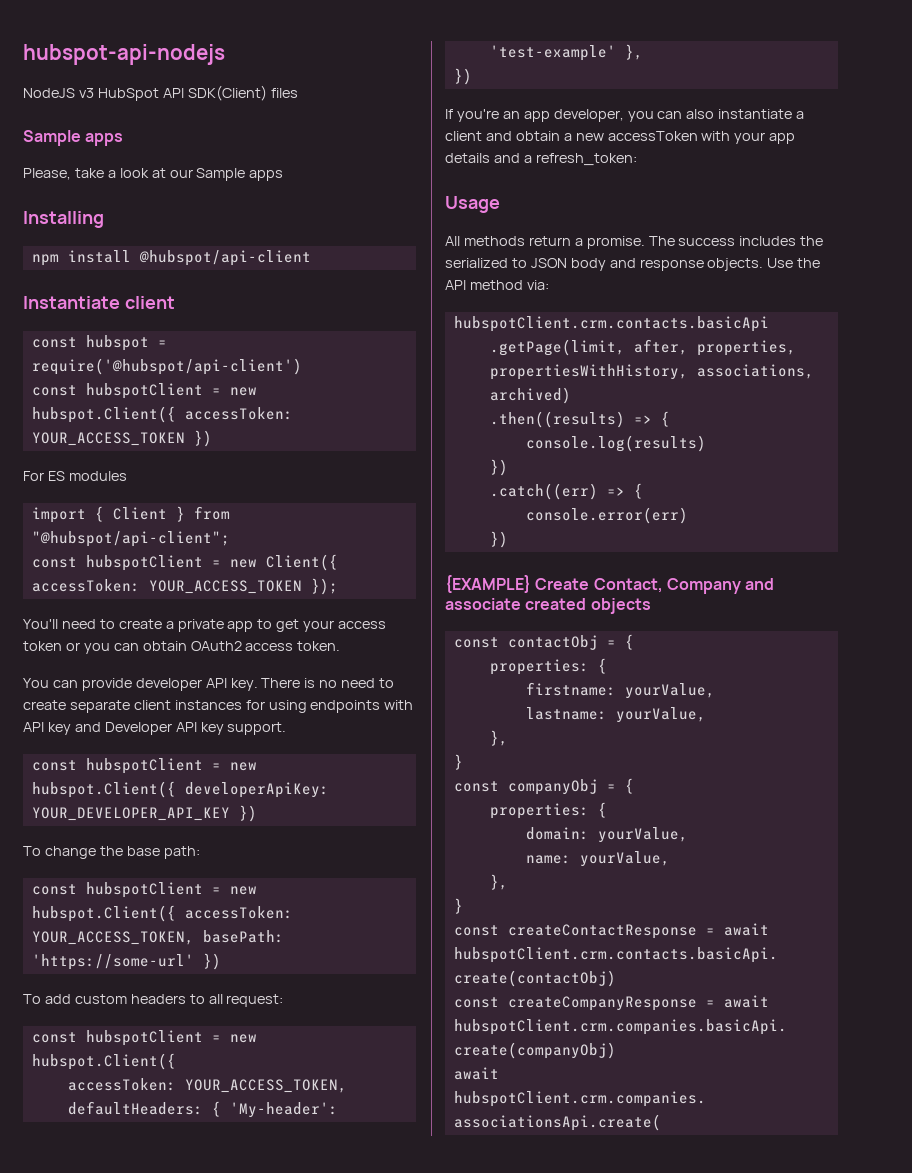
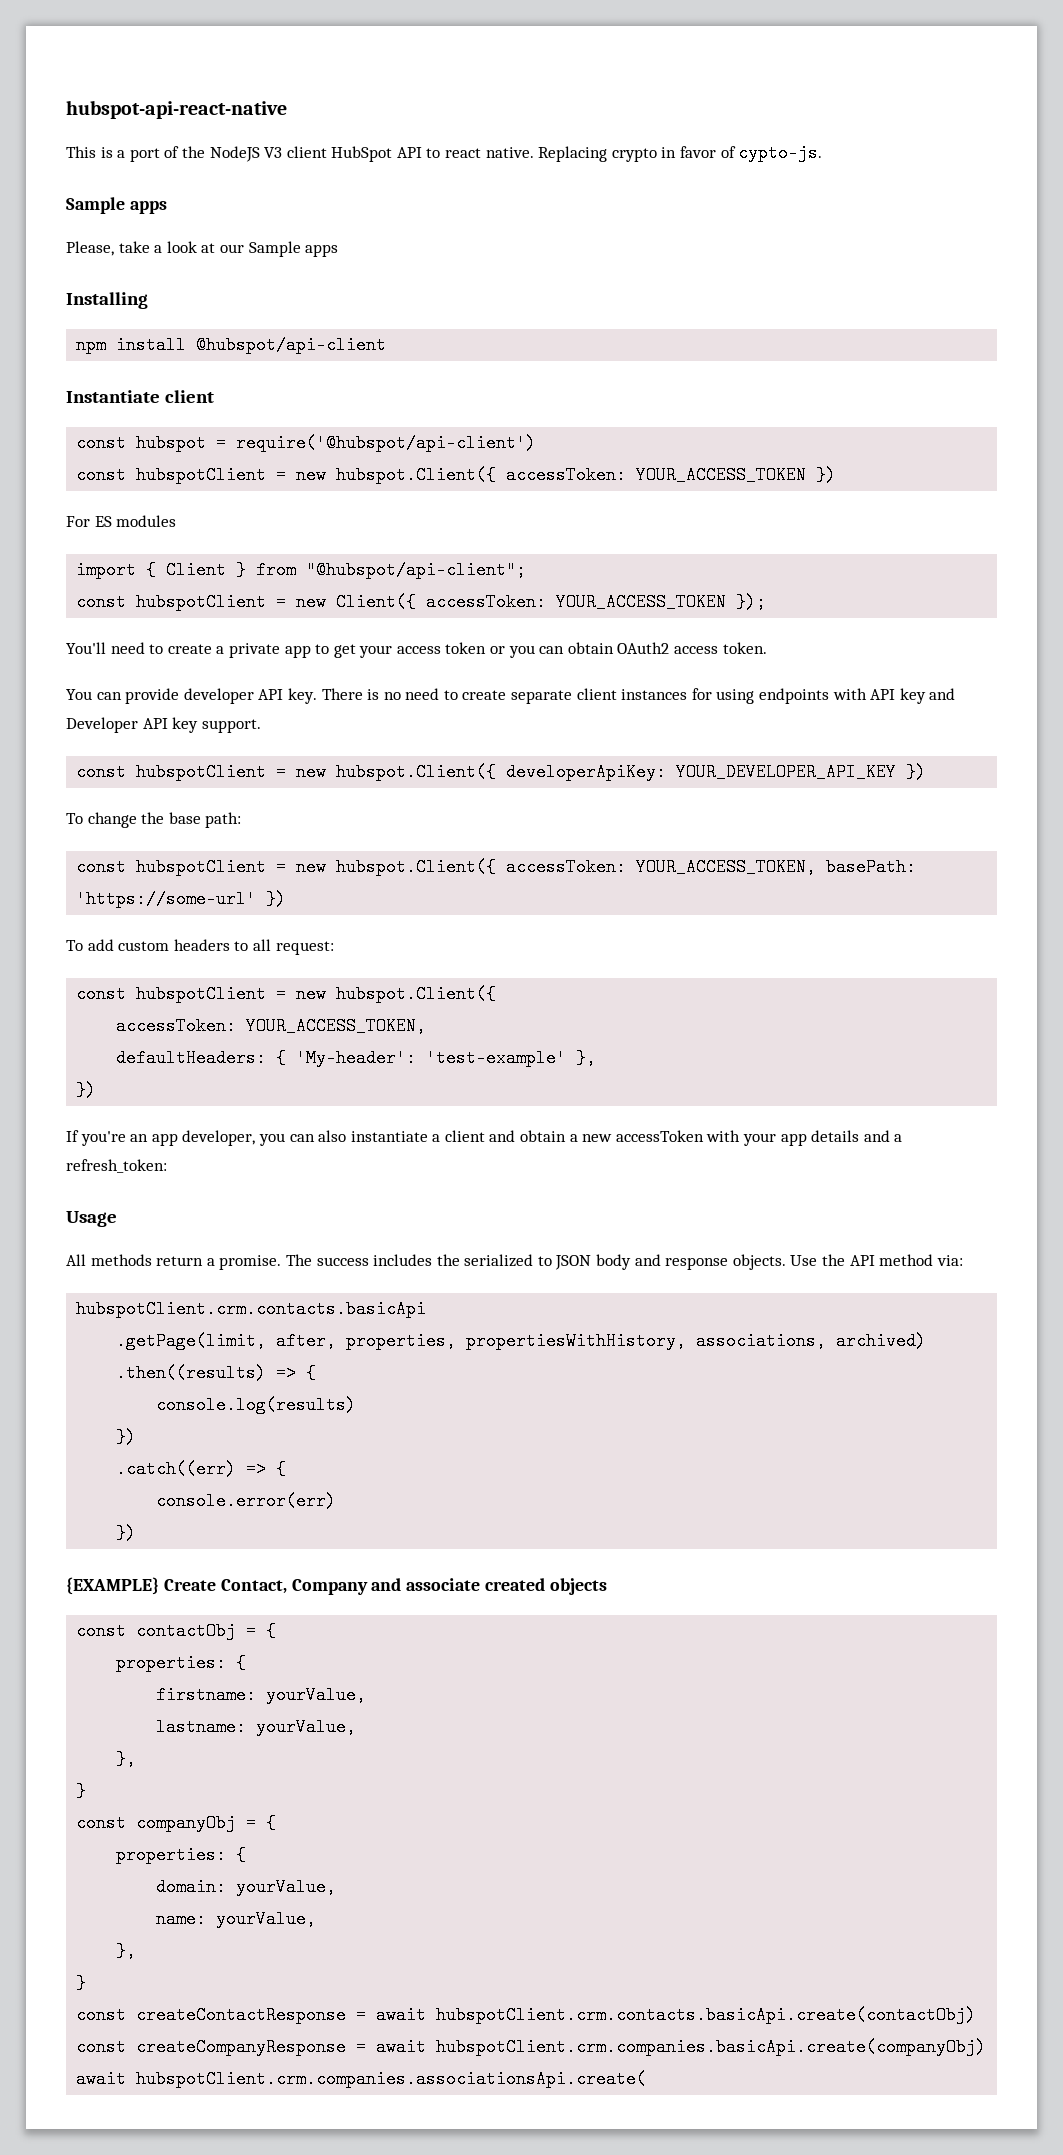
- hubspot-api-nodejs
- NodeJS v3 HubSpot API SDK(Client) files
+ hubspot-api-react-native
+ This is a port of the NodeJS V3 client HubSpot API to react native. Replacing crypto in favor of cypto-js.

